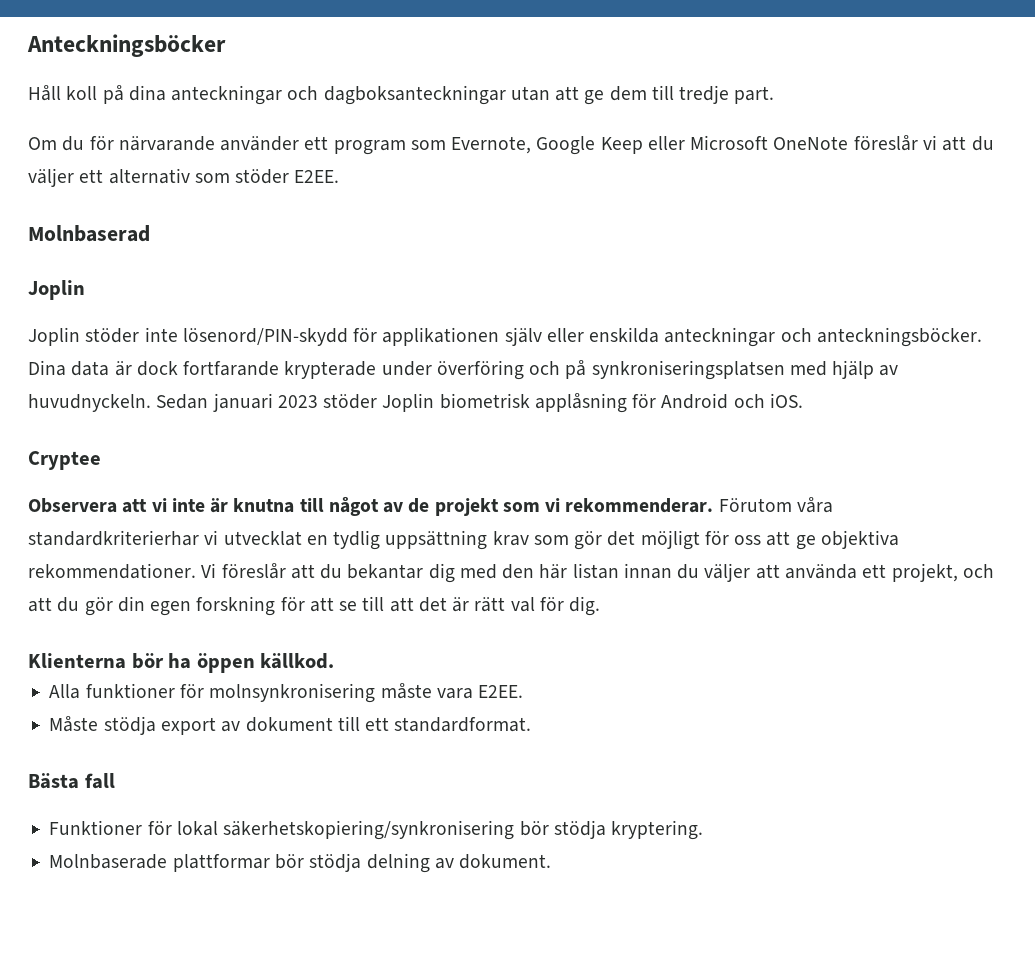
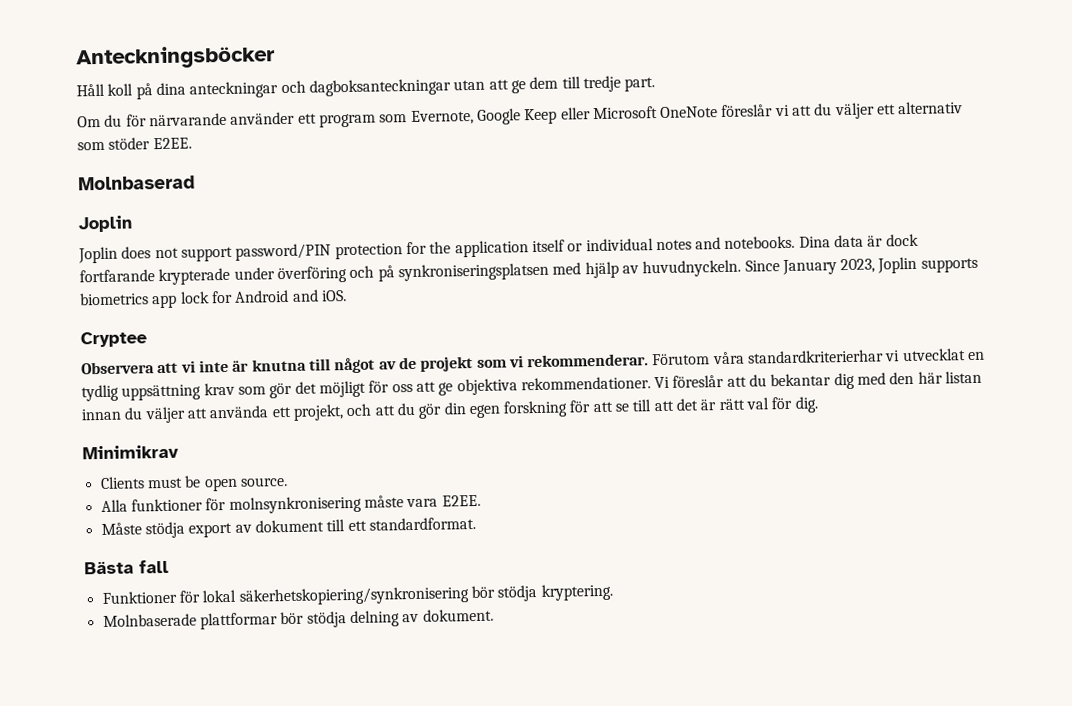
- Joplin stöder inte lösenord/PIN-skydd för applikationen själv eller enskilda anteckningar och anteckningsböcker.
+ Joplin does not support password/PIN protection for the application itself or individual notes and notebooks.
- Sedan januari 2023 stöder Joplin biometrisk applåsning för Android och iOS.
+ Since January 2023, Joplin supports biometrics app lock for Android and iOS.
- Klienterna bör ha öppen källkod.
+ Minimikrav
+ Clients must be open source.

